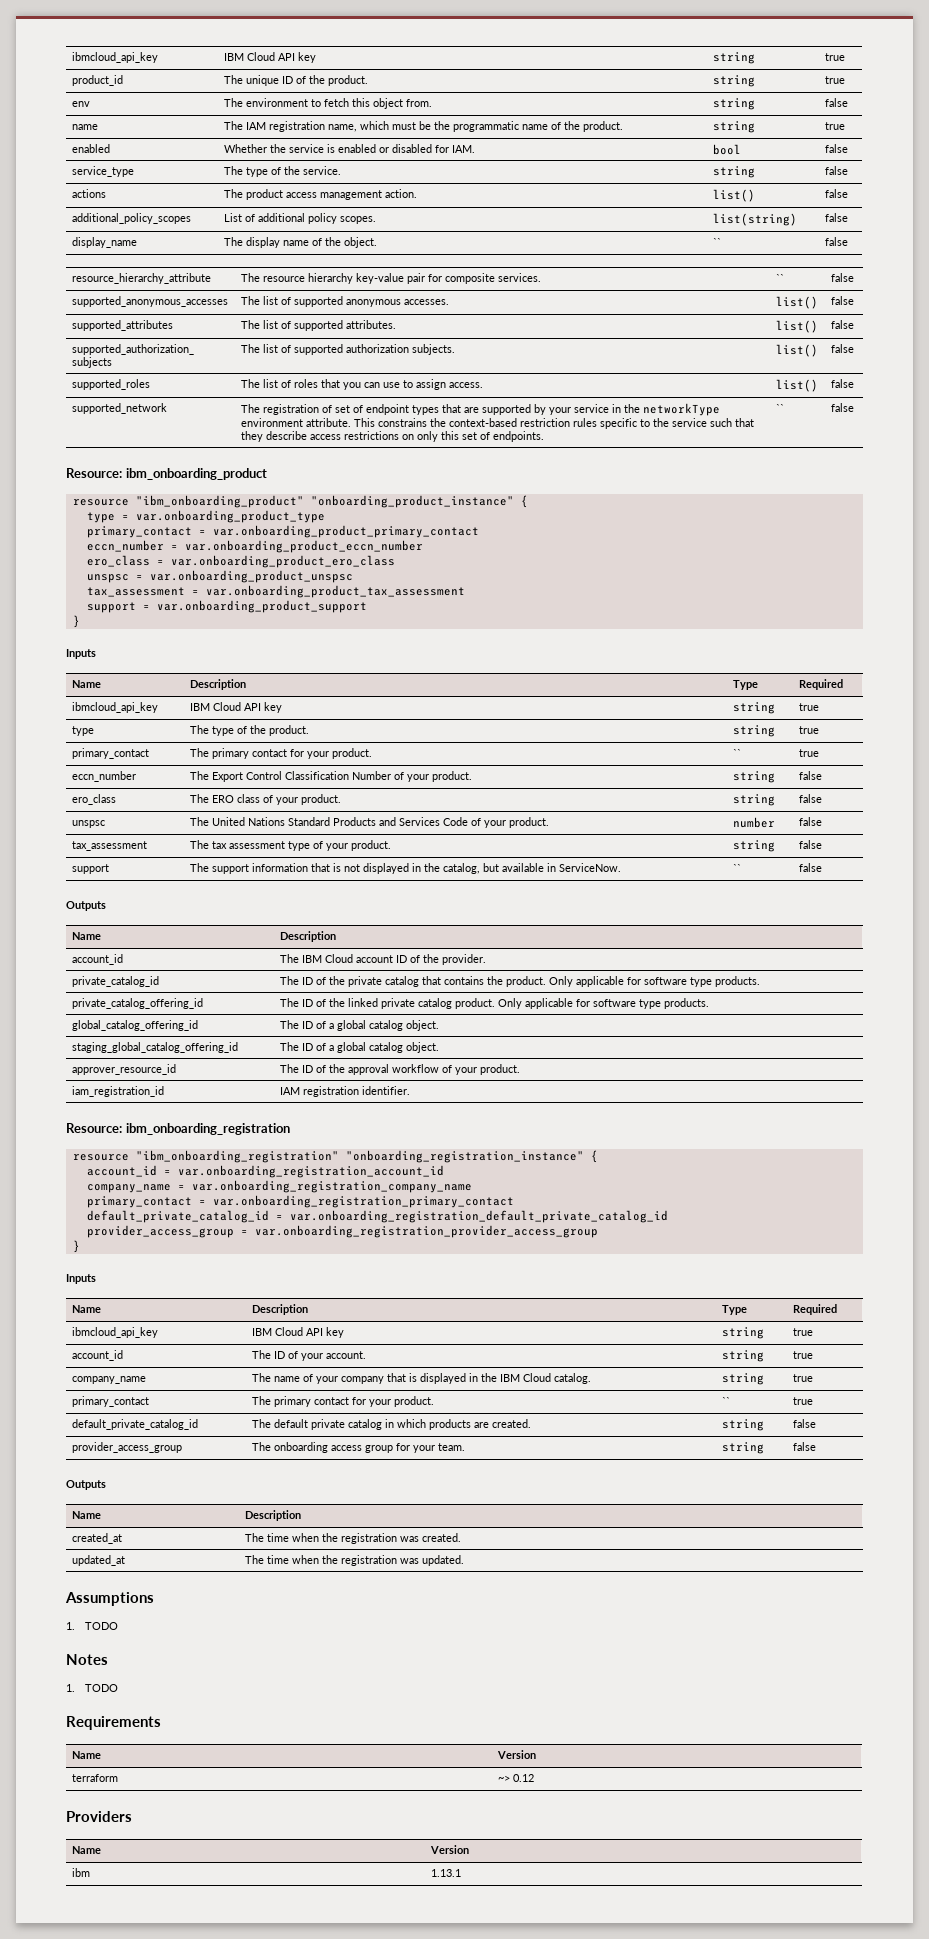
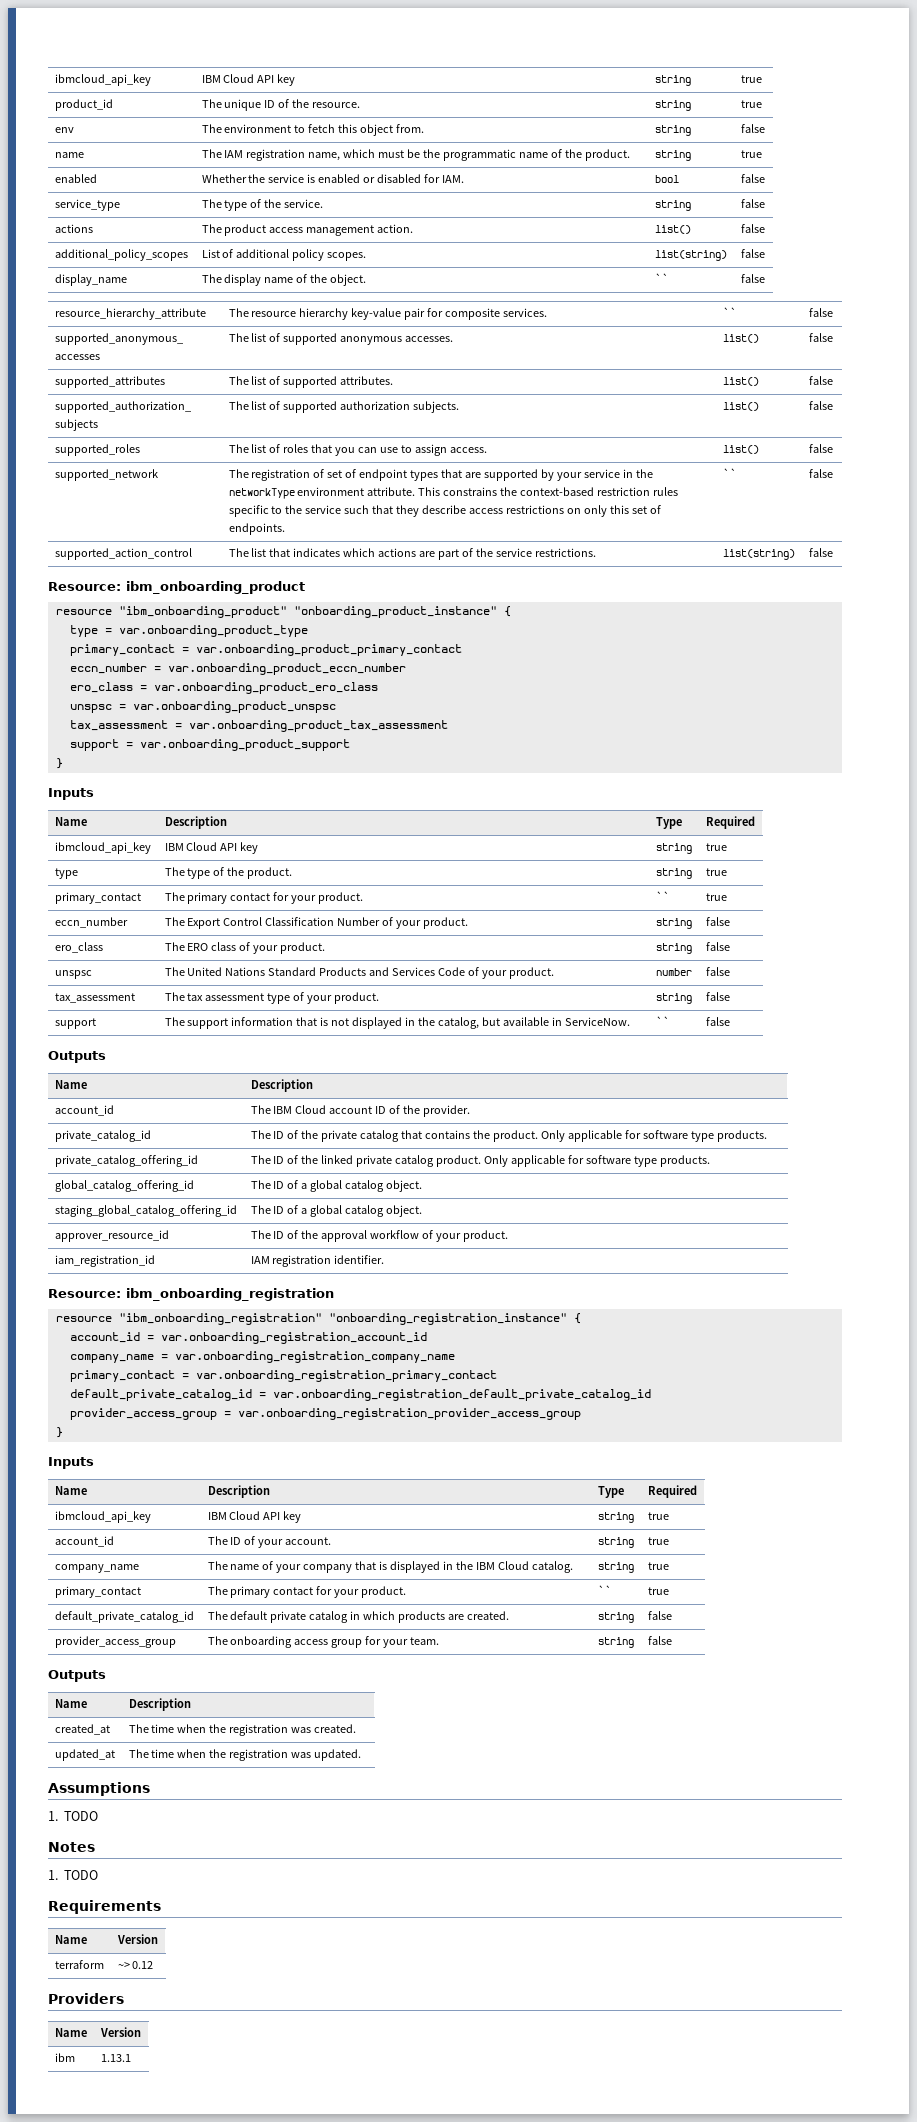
- product_id | The unique ID of the product. | string | true
+ product_id | The unique ID of the resource. | string | true
+ supported_action_control | The list that indicates which actions are part of the service restrictions. | list(string) | false

